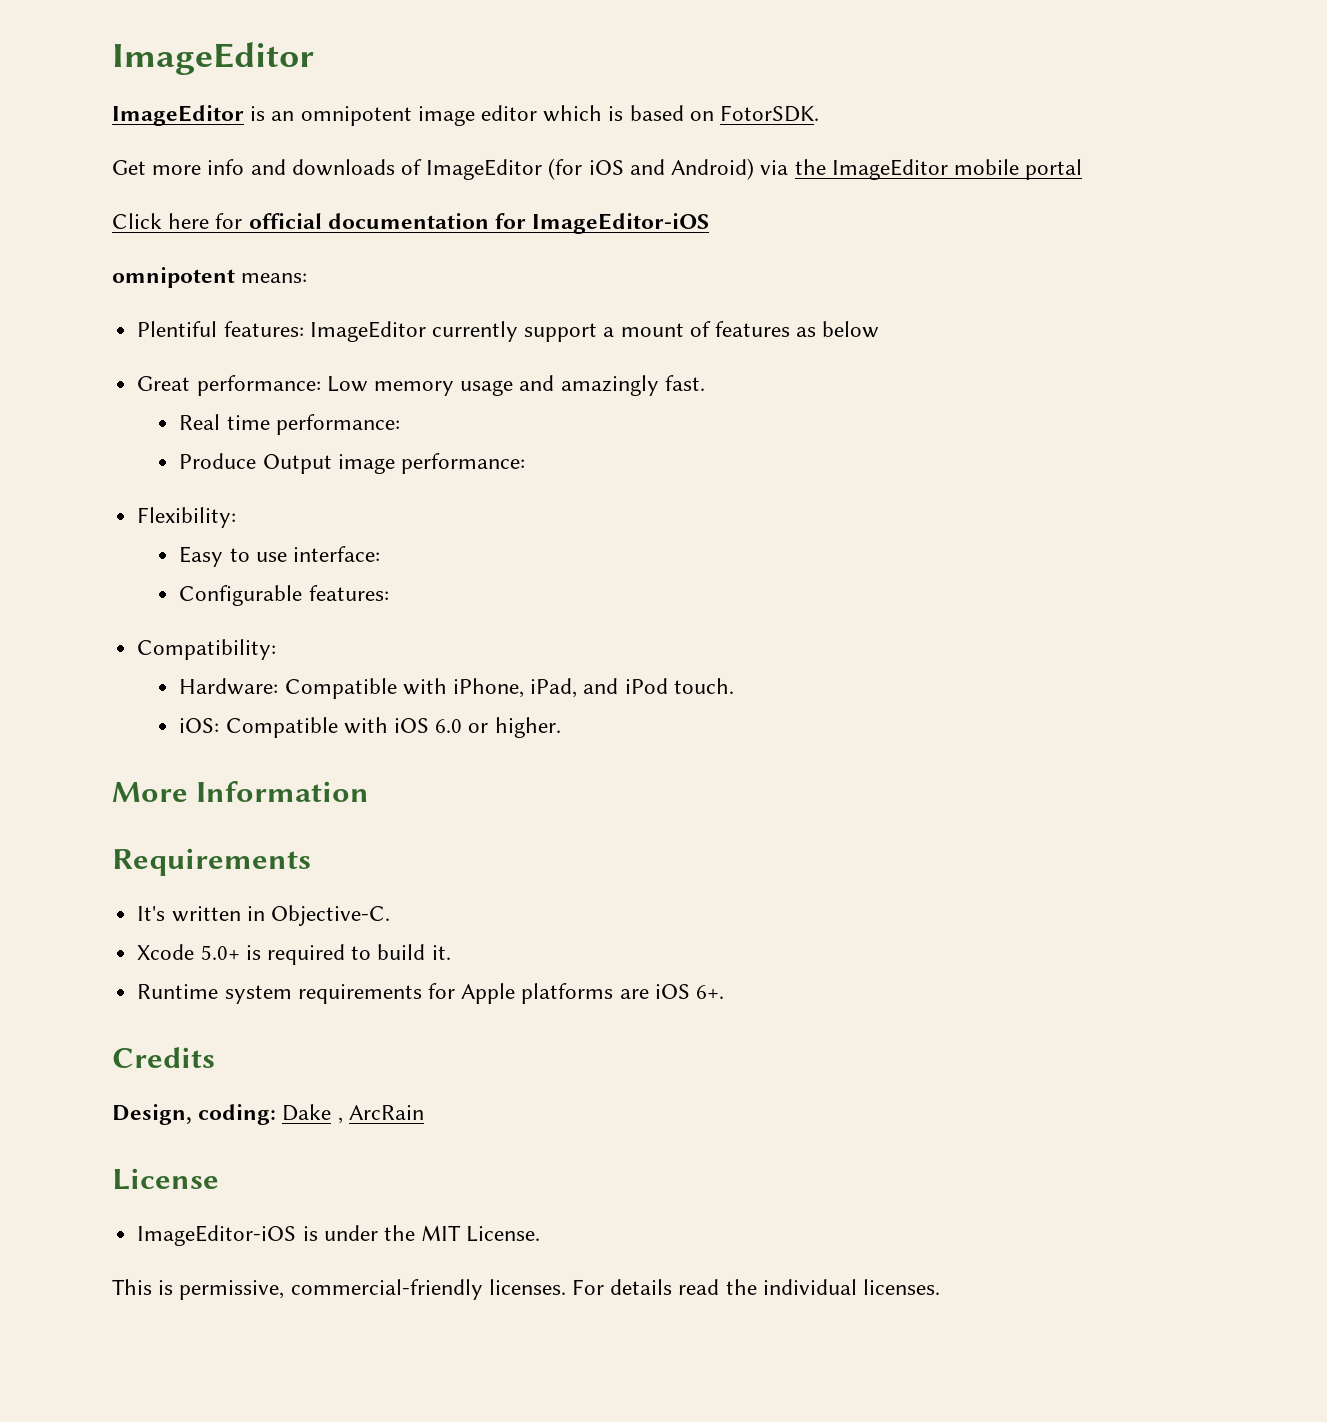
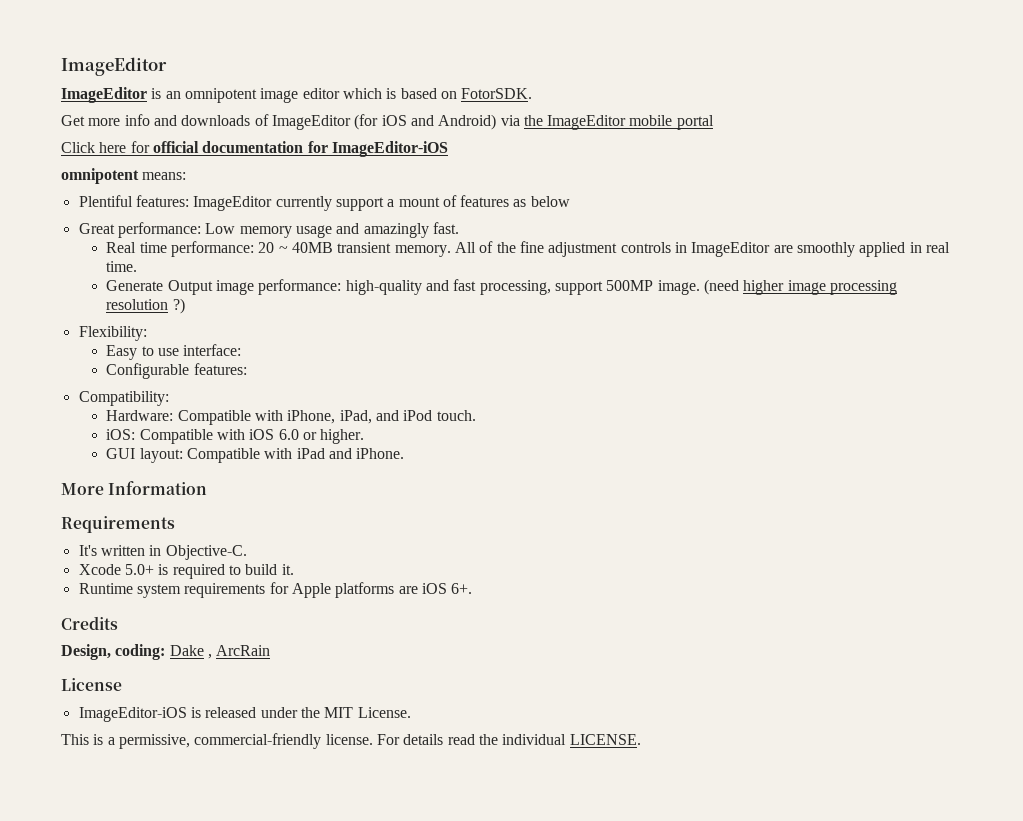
- Real time performance:
- Produce Output image performance:
+ Real time performance: 20 ~ 40MB transient memory. All of the fine adjustment controls in ImageEditor are smoothly applied in real time.
+ Generate Output image performance: high-quality and fast processing, support 500MP image. (need higher image processing resolution ?)
+ GUI layout: Compatible with iPad and iPhone.
- ImageEditor-iOS is under the MIT License.
+ ImageEditor-iOS is released under the MIT License.
- This is permissive, commercial-friendly licenses.
+ This is a permissive, commercial-friendly license.
- For details read the individual licenses.
+ For details read the individual LICENSE.

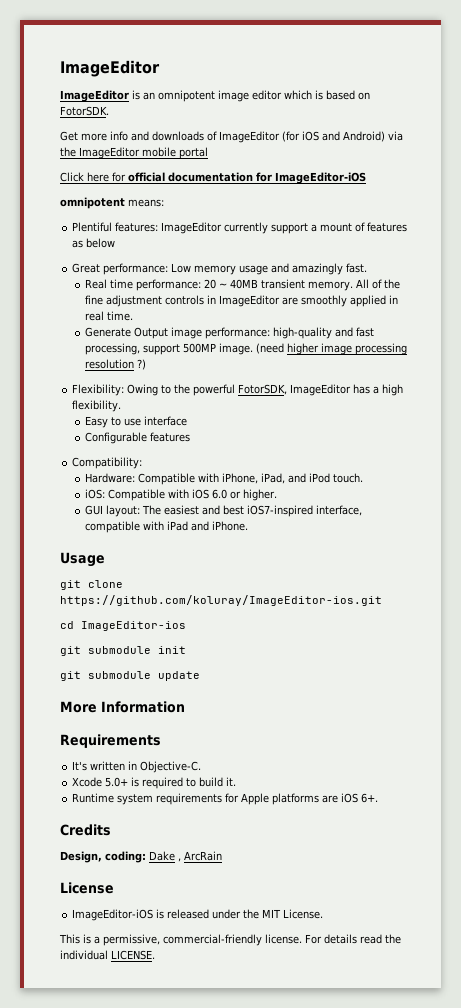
- Flexibility:
+ Flexibility: Owing to the powerful FotorSDK, ImageEditor has a high flexibility.
- Easy to use interface:
+ Easy to use interface
- Configurable features:
+ Configurable features
- GUI layout: Compatible with iPad and iPhone.
+ GUI layout: The easiest and best iOS7-inspired interface, compatible with iPad and iPhone.
+ Usage
+ git clone https://github.com/koluray/ImageEditor-ios.git
+ cd ImageEditor-ios
+ git submodule init
+ git submodule update

